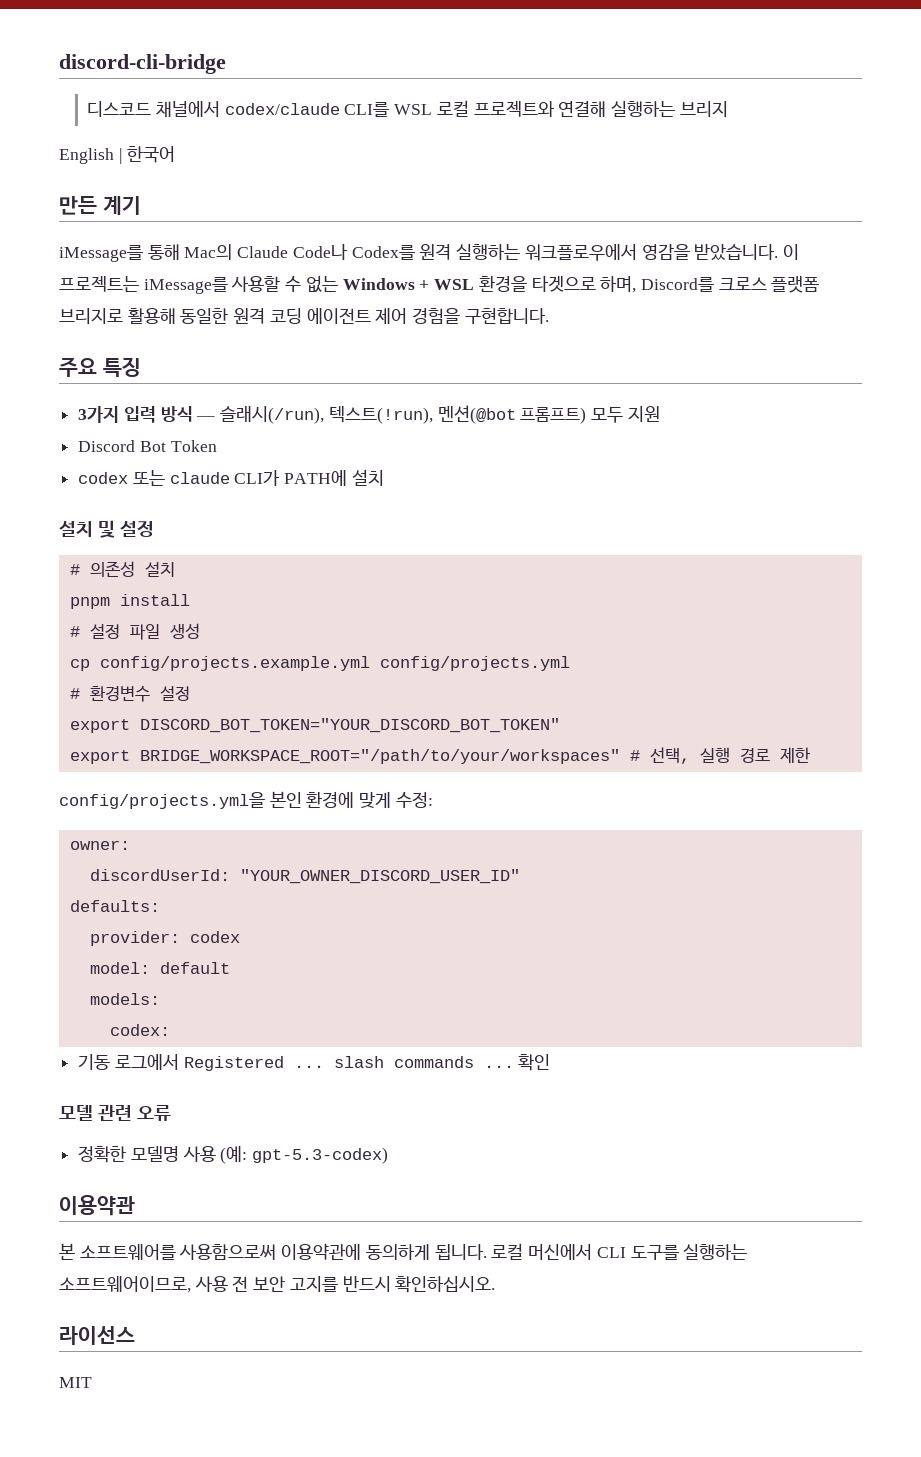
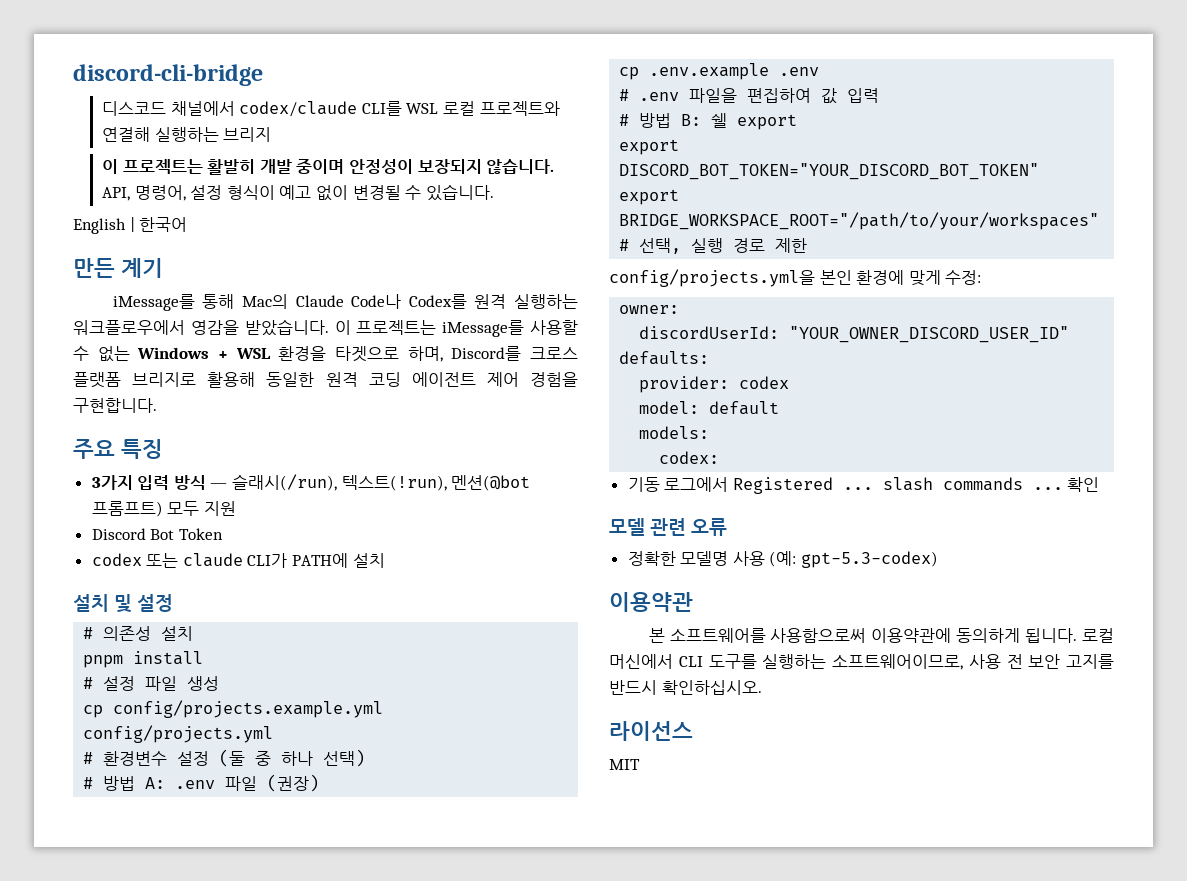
+ 이 프로젝트는 활발히 개발 중이며 안정성이 보장되지 않습니다. API, 명령어, 설정 형식이 예고 없이 변경될 수 있습니다.
- # 환경변수 설정
+ # 환경변수 설정 (둘 중 하나 선택)
+ # 방법 A: .env 파일 (권장)
+ cp .env.example .env
+ # .env 파일을 편집하여 값 입력
+ # 방법 B: 쉘 export

